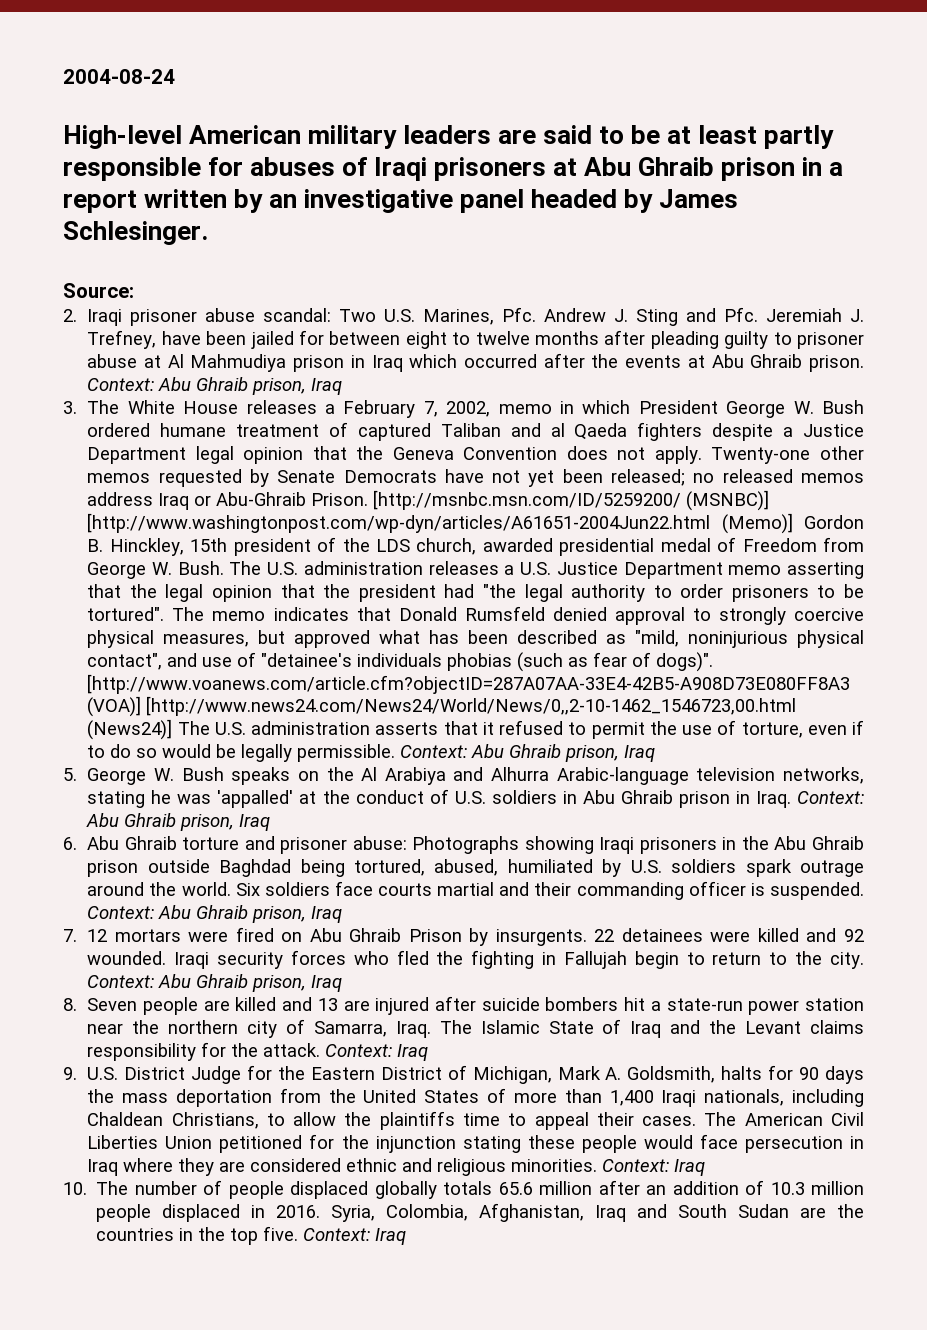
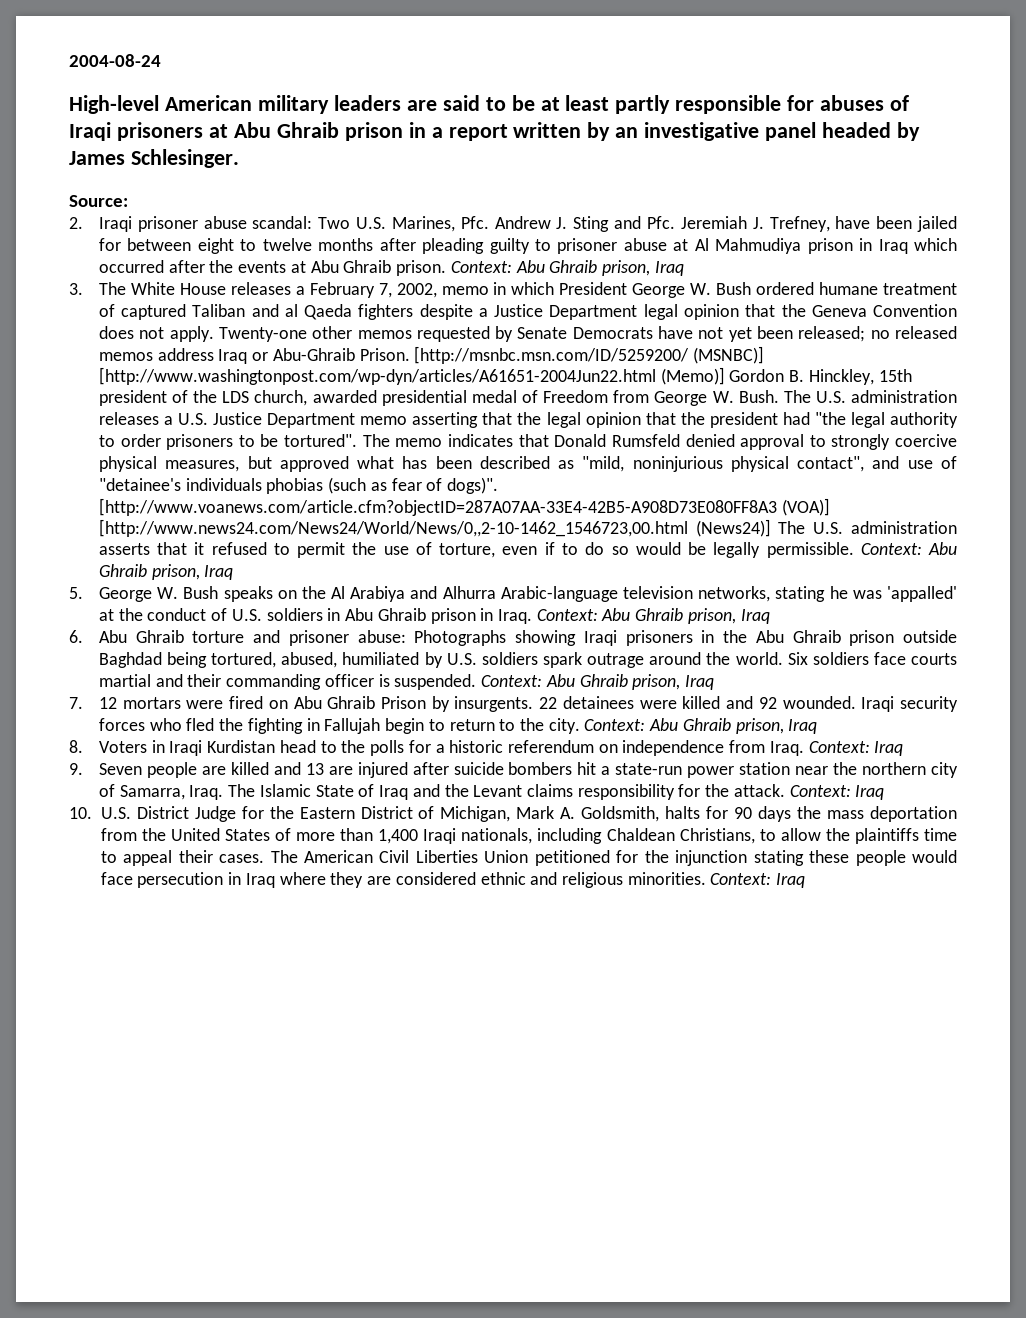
- 8. Seven people are killed and 13 are injured after suicide bombers hit a state-run power station near the northern city of Samarra, Iraq.
+ 8. Voters in Iraqi Kurdistan head to the polls for a historic referendum on independence from Iraq. Context: Iraq
+ 9. Seven people are killed and 13 are injured after suicide bombers hit a state-run power station near the northern city of Samarra, Iraq.
- 9. U.S. District Judge for the Eastern District of Michigan, Mark A. Goldsmith, halts for 90 days the mass deportation from the United States of more than 1,400 Iraqi nationals, including Chaldean Christians, to allow the plaintiffs time to appeal their cases.
+ 10. U.S. District Judge for the Eastern District of Michigan, Mark A. Goldsmith, halts for 90 days the mass deportation from the United States of more than 1,400 Iraqi nationals, including Chaldean Christians, to allow the plaintiffs time to appeal their cases.
- 10. The number of people displaced globally totals 65.6 million after an addition of 10.3 million people displaced in 2016. Syria, Colombia, Afghanistan, Iraq and South Sudan are the countries in the top five. Context: Iraq

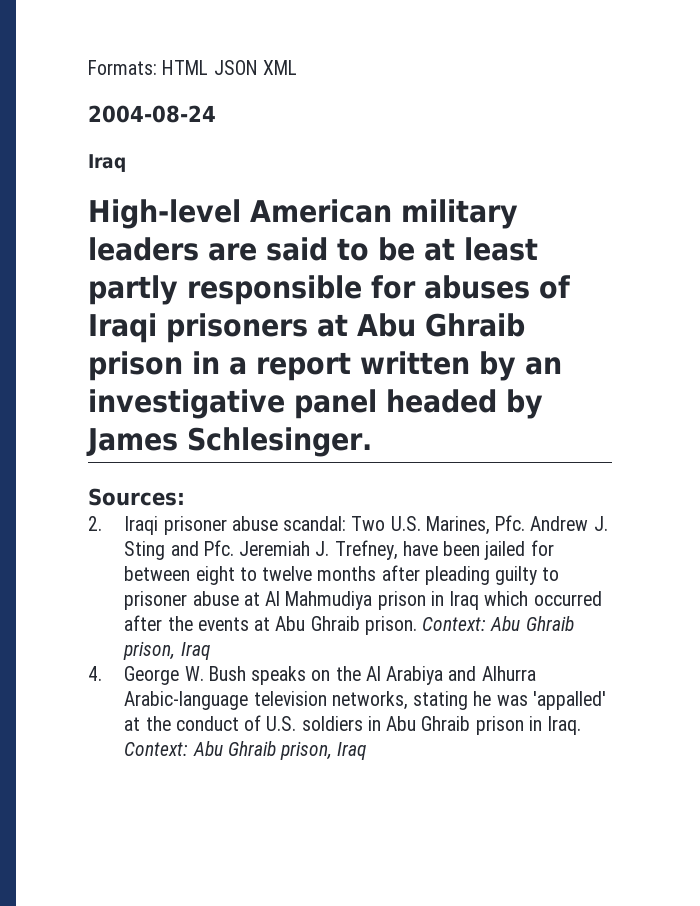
+ Formats: HTML JSON XML
  2004-08-24
+ Iraq
- Source:
+ Sources:
- 3. The White House releases a February 7, 2002, memo in which President George W. Bush ordered humane treatment of captured Taliban and al Qaeda fighters despite a Justice Department legal opinion that the Geneva Convention does not apply. Twenty-one other memos requested by Senate Democrats have not yet been released; no released memos address Iraq or Abu-Ghraib Prison. [http://msnbc.msn.com/ID/5259200/ (MSNBC)] [http://www.washingtonpost.com/wp-dyn/articles/A61651-2004Jun22.html (Memo)] Gordon B. Hinckley, 15th president of the LDS church, awarded presidential medal of Freedom from George W. Bush. The U.S. administration releases a U.S. Justice Department memo asserting that the legal opinion that the president had "the legal authority to order prisoners to be tortured". The memo indicates that Donald Rumsfeld denied approval to strongly coercive physical measures, but approved what has been described as "mild, noninjurious physical contact", and use of "detainee's individuals phobias (such as fear of dogs)". [http://www.voanews.com/article.cfm?objectID=287A07AA-33E4-42B5-A908D73E080FF8A3 (VOA)] [http://www.news24.com/News24/World/News/0,,2-10-1462_1546723,00.html (News24)] The U.S. administration asserts that it refused to permit the use of torture, even if to do so would be legally permissible. Context: Abu Ghraib prison, Iraq
- 5. George W. Bush speaks on the Al Arabiya and Alhurra Arabic-language television networks, stating he was 'appalled' at the conduct of U.S. soldiers in Abu Ghraib prison in Iraq.
+ 4. George W. Bush speaks on the Al Arabiya and Alhurra Arabic-language television networks, stating he was 'appalled' at the conduct of U.S. soldiers in Abu Ghraib prison in Iraq.
- 6. Abu Ghraib torture and prisoner abuse: Photographs showing Iraqi prisoners in the Abu Ghraib prison outside Baghdad being tortured, abused, humiliated by U.S. soldiers spark outrage around the world. Six soldiers face courts martial and their commanding officer is suspended. Context: Abu Ghraib prison, Iraq
- 7. 12 mortars were fired on Abu Ghraib Prison by insurgents. 22 detainees were killed and 92 wounded. Iraqi security forces who fled the fighting in Fallujah begin to return to the city. Context: Abu Ghraib prison, Iraq
- 8. Voters in Iraqi Kurdistan head to the polls for a historic referendum on independence from Iraq. Context: Iraq
- 9. Seven people are killed and 13 are injured after suicide bombers hit a state-run power station near the northern city of Samarra, Iraq. The Islamic State of Iraq and the Levant claims responsibility for the attack. Context: Iraq
- 10. U.S. District Judge for the Eastern District of Michigan, Mark A. Goldsmith, halts for 90 days the mass deportation from the United States of more than 1,400 Iraqi nationals, including Chaldean Christians, to allow the plaintiffs time to appeal their cases. The American Civil Liberties Union petitioned for the injunction stating these people would face persecution in Iraq where they are considered ethnic and religious minorities. Context: Iraq

